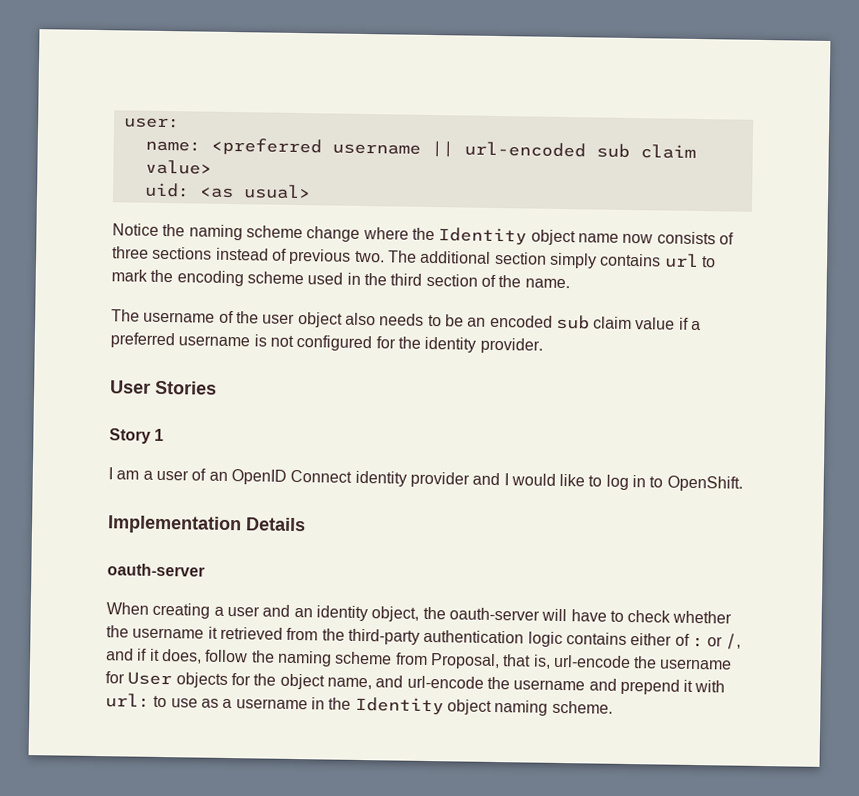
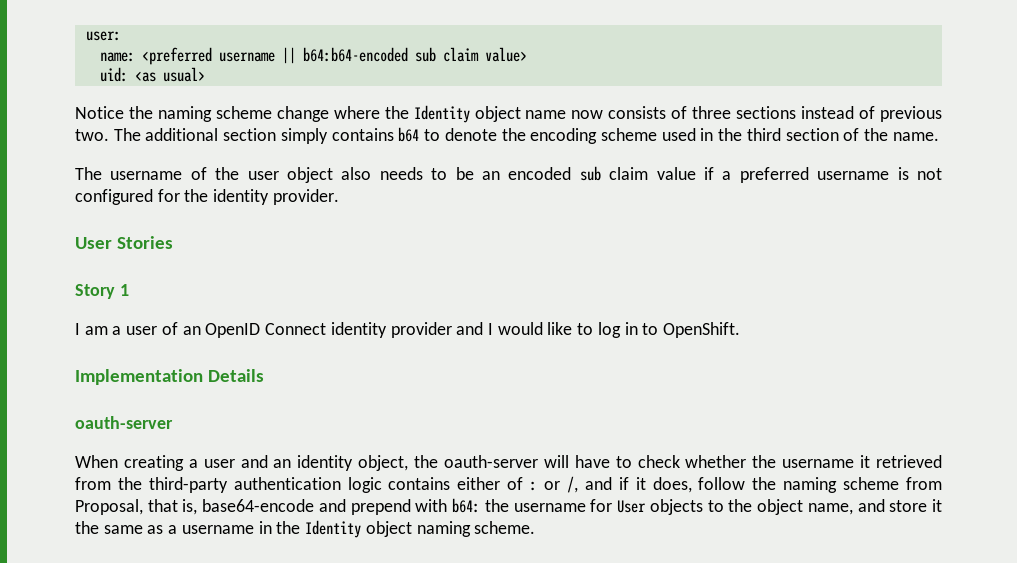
- name: <preferred username || url-encoded sub claim value>
+ name: <preferred username || b64:b64-encoded sub claim value>
- The additional section simply contains url to mark the encoding scheme used in the third section of the name.
+ The additional section simply contains b64 to denote the encoding scheme used in the third section of the name.
- When creating a user and an identity object, the oauth-server will have to check whether the username it retrieved from the third-party authentication logic contains either of : or /, and if it does, follow the naming scheme from Proposal, that is, url-encode the username for User objects for the object name, and url-encode the username and prepend it with url: to use as a username in the Identity object naming scheme.
+ When creating a user and an identity object, the oauth-server will have to check whether the username it retrieved from the third-party authentication logic contains either of : or /, and if it does, follow the naming scheme from Proposal, that is, base64-encode and prepend with b64: the username for User objects to the object name, and store it the same as a username in the Identity object naming scheme.

